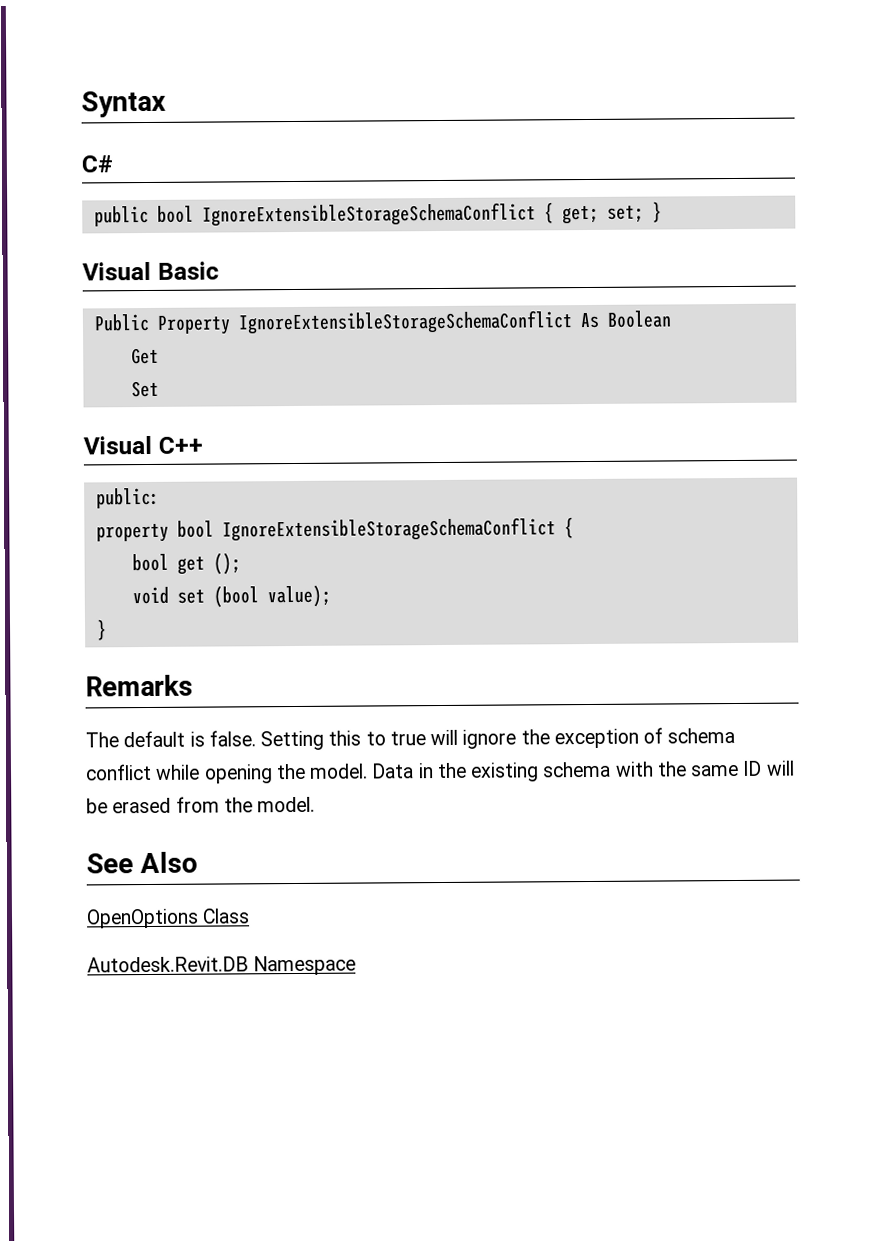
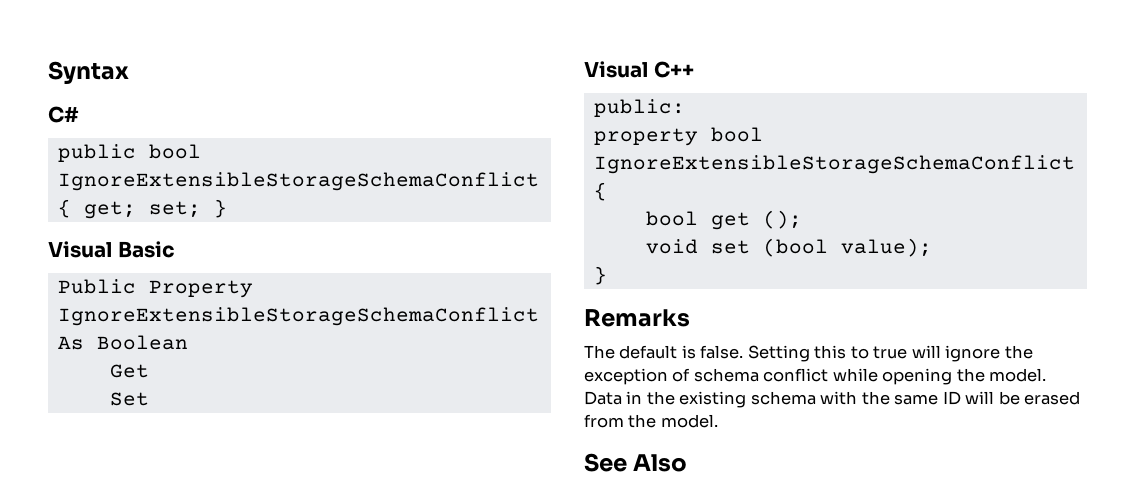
- OpenOptions Class
- Autodesk.Revit.DB Namespace

